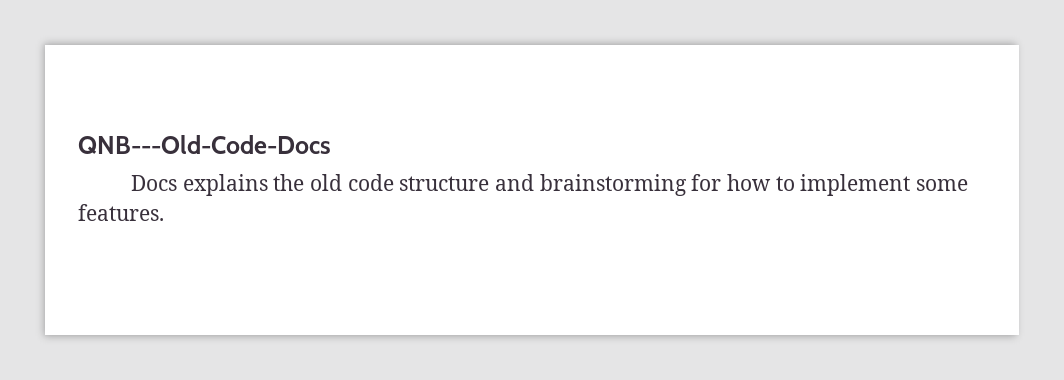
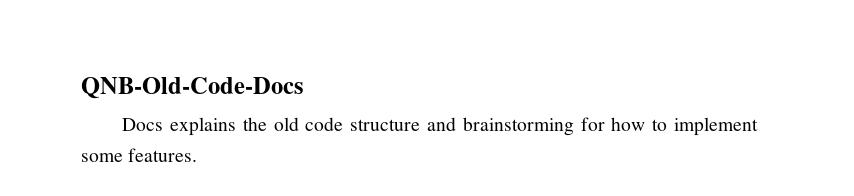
- QNB---Old-Code-Docs
+ QNB-Old-Code-Docs

